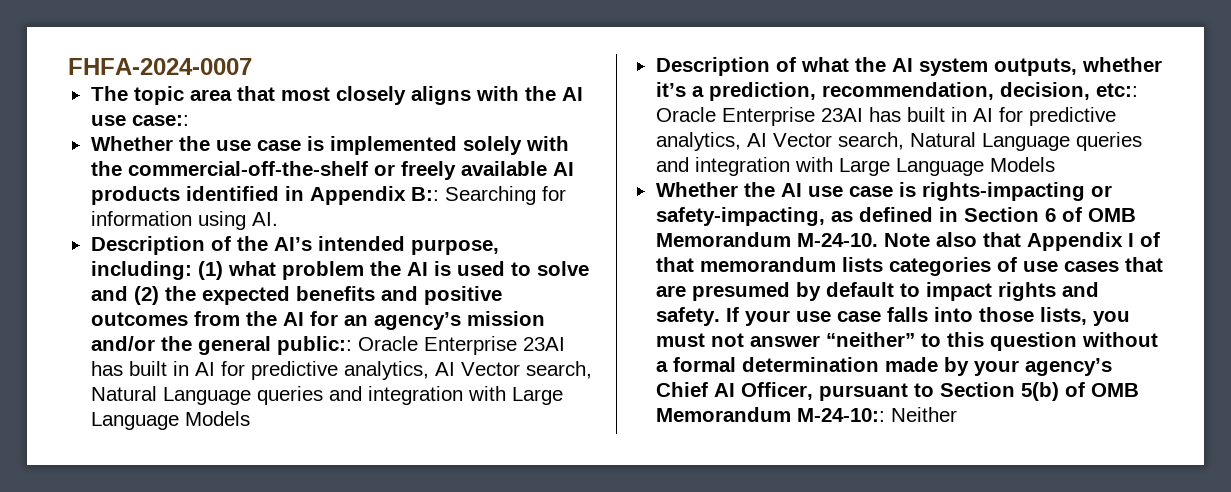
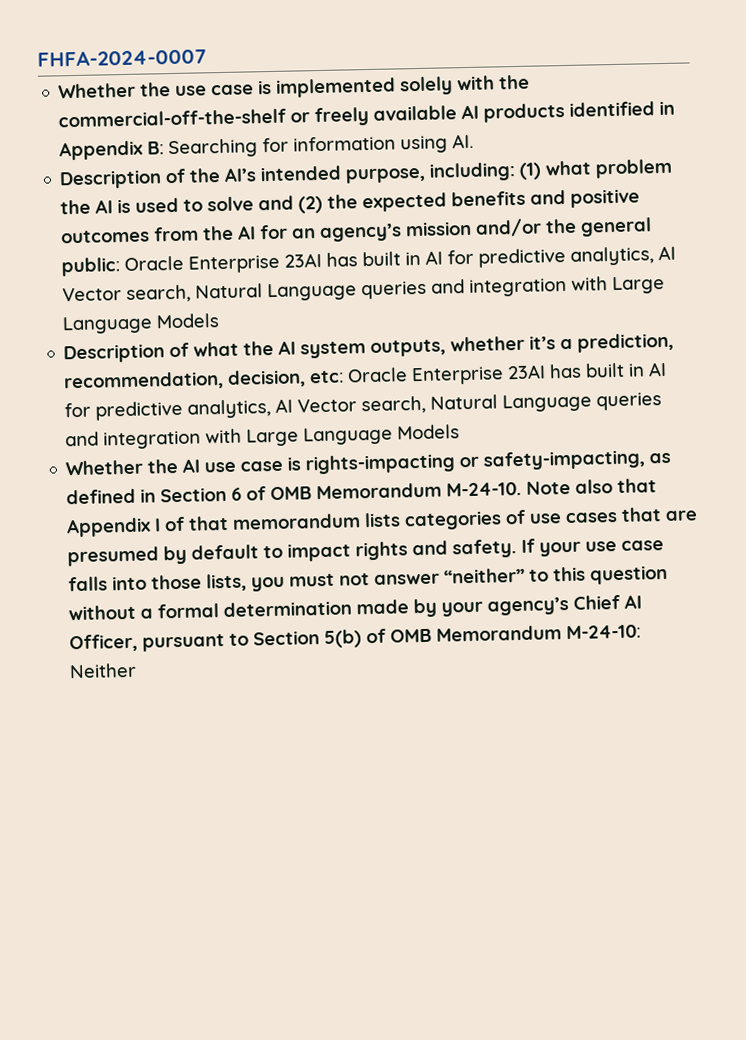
- The topic area that most closely aligns with the AI use case::
- Whether the use case is implemented solely with the commercial-off-the-shelf or freely available AI products identified in Appendix B:: Searching for information using AI.
+ Whether the use case is implemented solely with the commercial-off-the-shelf or freely available AI products identified in Appendix B: Searching for information using AI.
- Description of the AI’s intended purpose, including: (1) what problem the AI is used to solve and (2) the expected benefits and positive outcomes from the AI for an agency’s mission and/or the general public:: Oracle Enterprise 23AI has built in AI for predictive analytics, AI Vector search, Natural Language queries and integration with Large Language Models
+ Description of the AI’s intended purpose, including: (1) what problem the AI is used to solve and (2) the expected benefits and positive outcomes from the AI for an agency’s mission and/or the general public: Oracle Enterprise 23AI has built in AI for predictive analytics, AI Vector search, Natural Language queries and integration with Large Language Models
- Description of what the AI system outputs, whether it’s a prediction, recommendation, decision, etc:: Oracle Enterprise 23AI has built in AI for predictive analytics, AI Vector search, Natural Language queries and integration with Large Language Models
+ Description of what the AI system outputs, whether it’s a prediction, recommendation, decision, etc: Oracle Enterprise 23AI has built in AI for predictive analytics, AI Vector search, Natural Language queries and integration with Large Language Models
- If your use case falls into those lists, you must not answer “neither” to this question without a formal determination made by your agency’s Chief AI Officer, pursuant to Section 5(b) of OMB Memorandum M-24-10:: Neither
+ If your use case falls into those lists, you must not answer “neither” to this question without a formal determination made by your agency’s Chief AI Officer, pursuant to Section 5(b) of OMB Memorandum M-24-10: Neither

